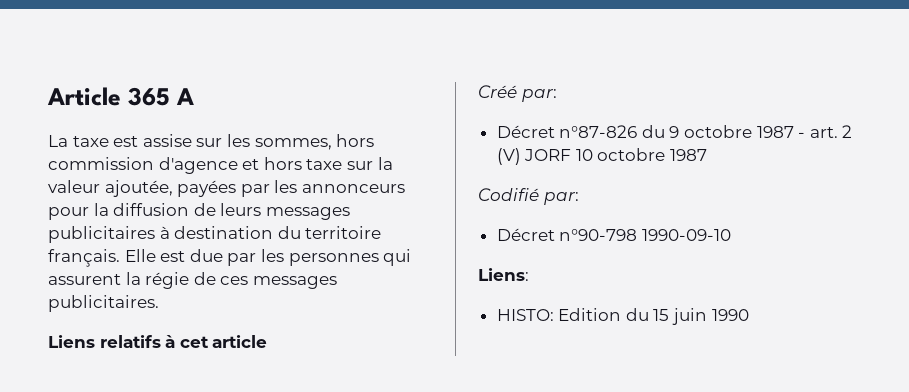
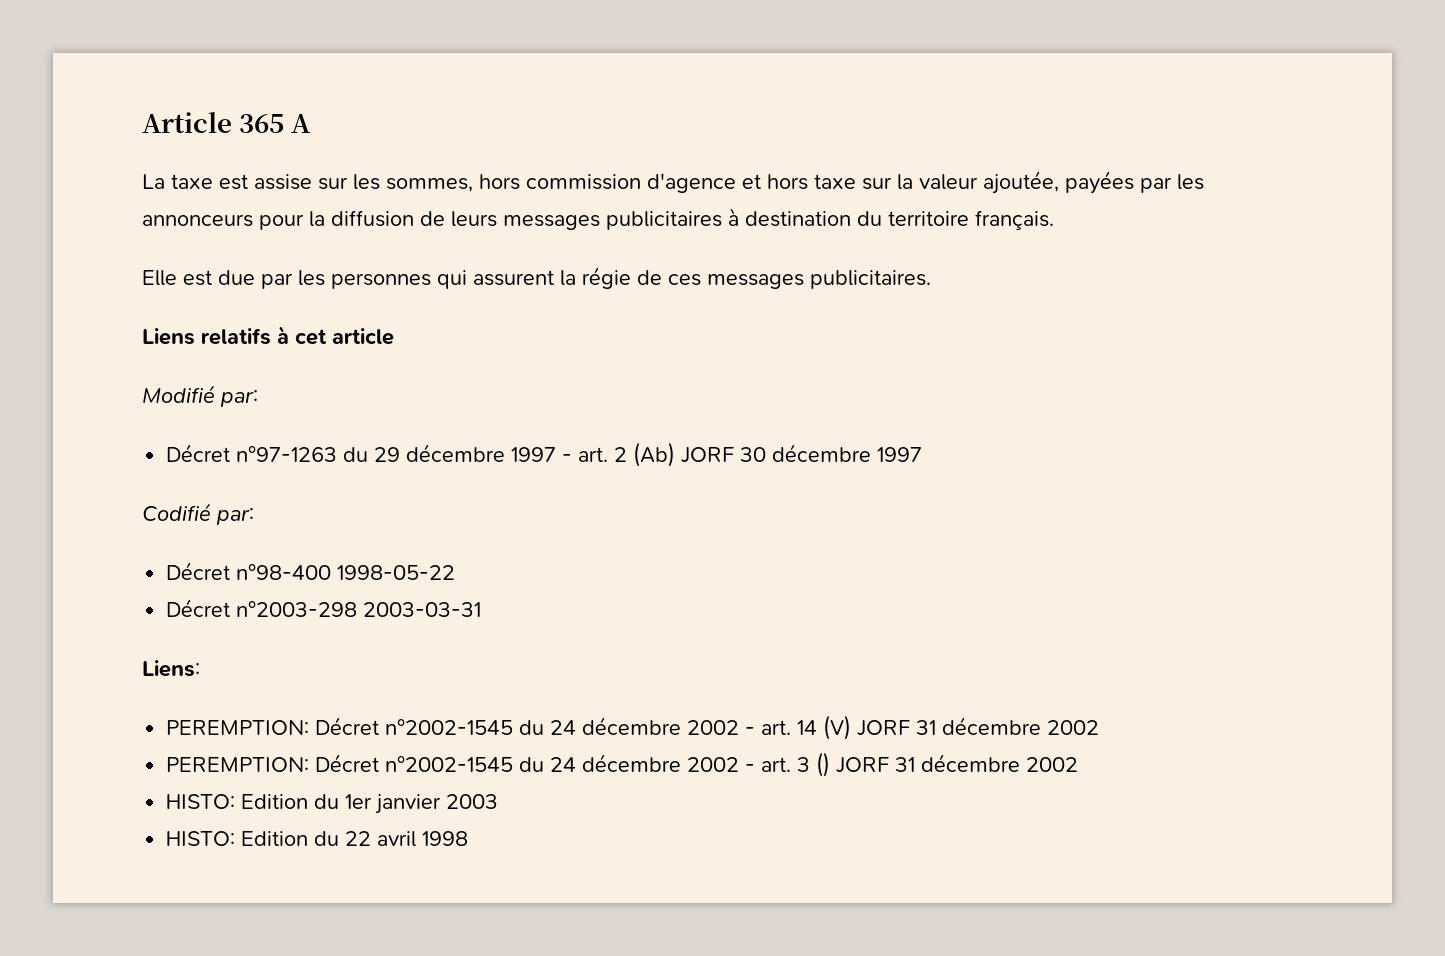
- La taxe est assise sur les sommes, hors commission d'agence et hors taxe sur la valeur ajoutée, payées par les annonceurs pour la diffusion de leurs messages publicitaires à destination du territoire français. Elle est due par les personnes qui assurent la régie de ces messages publicitaires.
+ La taxe est assise sur les sommes, hors commission d'agence et hors taxe sur la valeur ajoutée, payées par les annonceurs pour la diffusion de leurs messages publicitaires à destination du territoire français.
+ Elle est due par les personnes qui assurent la régie de ces messages publicitaires.
- Créé par:
- Décret n°87-826 du 9 octobre 1987 - art. 2 (V) JORF 10 octobre 1987
+ Modifié par:
+ Décret n°97-1263 du 29 décembre 1997 - art. 2 (Ab) JORF 30 décembre 1997
  Codifié par:
- Décret n°90-798 1990-09-10
+ Décret n°98-400 1998-05-22
+ Décret n°2003-298 2003-03-31
  Liens:
- HISTO: Edition du 15 juin 1990
+ PEREMPTION: Décret n°2002-1545 du 24 décembre 2002 - art. 14 (V) JORF 31 décembre 2002
+ PEREMPTION: Décret n°2002-1545 du 24 décembre 2002 - art. 3 () JORF 31 décembre 2002
+ HISTO: Edition du 1er janvier 2003
+ HISTO: Edition du 22 avril 1998

